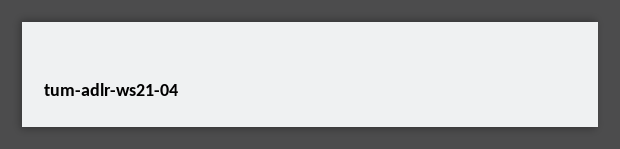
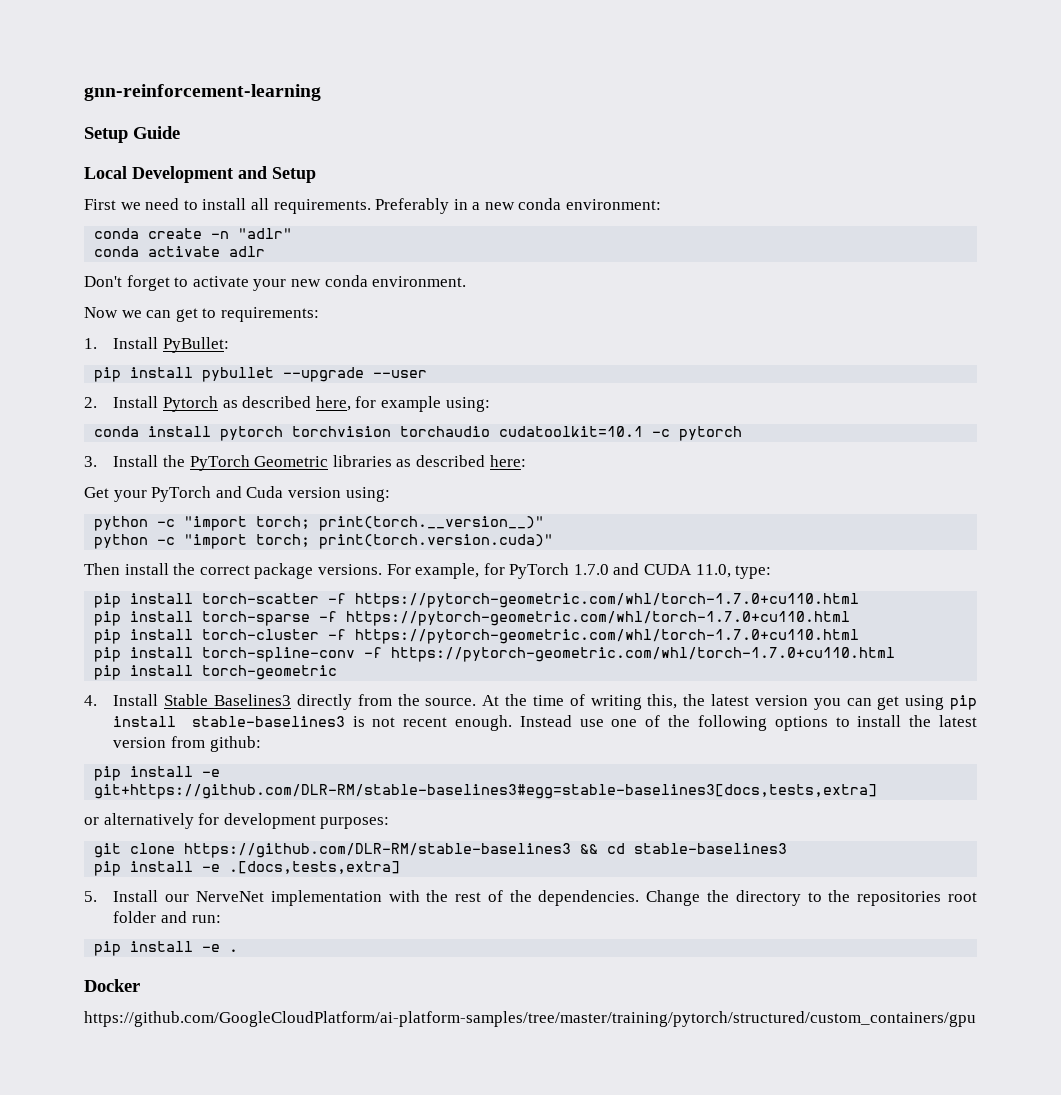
- tum-adlr-ws21-04
+ gnn-reinforcement-learning
+ Setup Guide
+ Local Development and Setup
+ First we need to install all requirements. Preferably in a new conda environment:
+ conda create -n "adlr"
+ conda activate adlr
+ Don't forget to activate your new conda environment.
+ Now we can get to requirements:
+ 1. Install PyBullet:
+ pip install pybullet --upgrade --user
+ 2. Install Pytorch as described here, for example using:
+ conda install pytorch torchvision torchaudio cudatoolkit=10.1 -c pytorch
+ 3. Install the PyTorch Geometric libraries as described here:
+ Get your PyTorch and Cuda version using:
+ python -c "import torch; print(torch.__version__)"
+ python -c "import torch; print(torch.version.cuda)"
+ Then install the correct package versions. For example, for PyTorch 1.7.0 and CUDA 11.0, type:
+ pip install torch-scatter -f https://pytorch-geometric.com/whl/torch-1.7.0+cu110.html
+ pip install torch-sparse -f https://pytorch-geometric.com/whl/torch-1.7.0+cu110.html
+ pip install torch-cluster -f https://pytorch-geometric.com/whl/torch-1.7.0+cu110.html
+ pip install torch-spline-conv -f https://pytorch-geometric.com/whl/torch-1.7.0+cu110.html
+ pip install torch-geometric
+ 4. Install Stable Baselines3 directly from the source. At the time of writing this, the latest version you can get using pip install stable-baselines3 is not recent enough. Instead use one of the following options to install the latest version from github:
+ pip install -e git+https://github.com/DLR-RM/stable-baselines3#egg=stable-baselines3[docs,tests,extra]
+ or alternatively for development purposes:
+ git clone https://github.com/DLR-RM/stable-baselines3 && cd stable-baselines3
+ pip install -e .[docs,tests,extra]
+ 5. Install our NerveNet implementation with the rest of the dependencies. Change the directory to the repositories root folder and run:
+ pip install -e .
+ Docker
+ https://github.com/GoogleCloudPlatform/ai-platform-samples/tree/master/training/pytorch/structured/custom_containers/gpu

